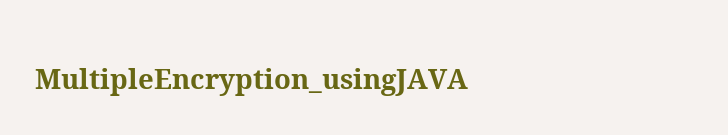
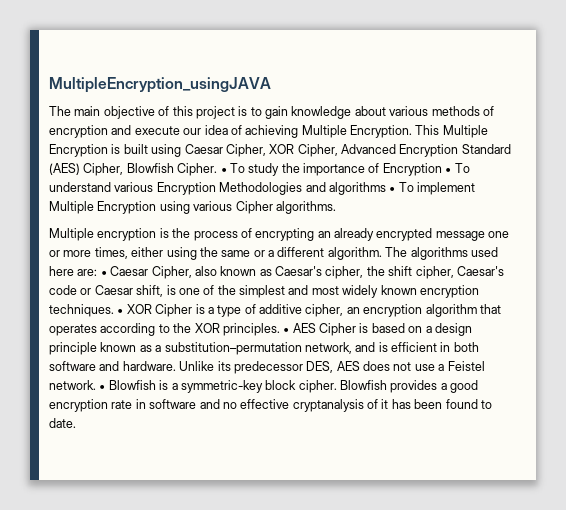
+ The main objective of this project is to gain knowledge about various methods of encryption and execute our idea of achieving Multiple Encryption. This Multiple Encryption is built using Caesar Cipher, XOR Cipher, Advanced Encryption Standard (AES) Cipher, Blowfish Cipher. • To study the importance of Encryption • To understand various Encryption Methodologies and algorithms • To implement Multiple Encryption using various Cipher algorithms.
+ Multiple encryption is the process of encrypting an already encrypted message one or more times, either using the same or a different algorithm. The algorithms used here are: • Caesar Cipher, also known as Caesar's cipher, the shift cipher, Caesar's code or Caesar shift, is one of the simplest and most widely known encryption techniques. • XOR Cipher is a type of additive cipher, an encryption algorithm that operates according to the XOR principles. • AES Cipher is based on a design principle known as a substitution–permutation network, and is efficient in both software and hardware. Unlike its predecessor DES, AES does not use a Feistel network. • Blowfish is a symmetric-key block cipher. Blowfish provides a good encryption rate in software and no effective cryptanalysis of it has been found to date.

